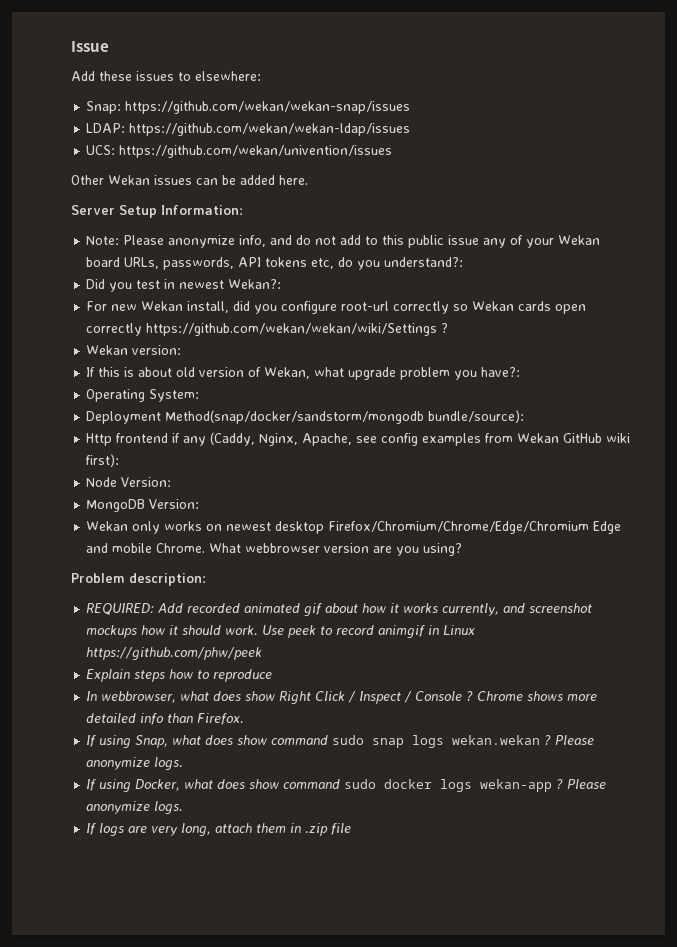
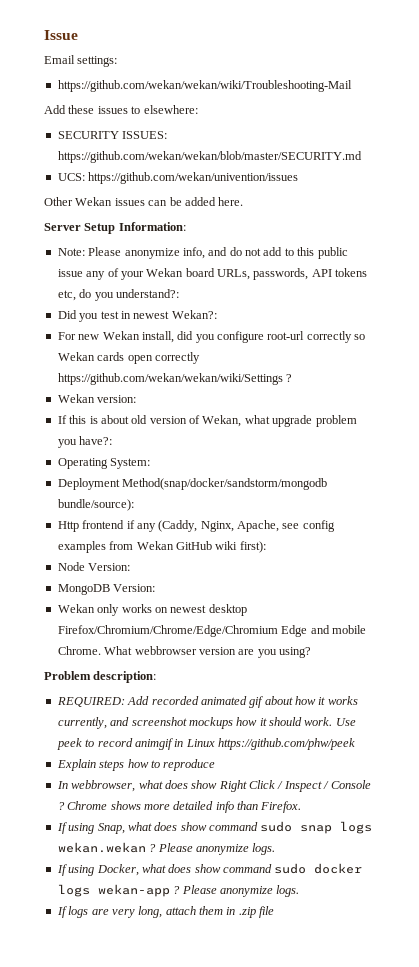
+ Email settings:
+ https://github.com/wekan/wekan/wiki/Troubleshooting-Mail
- Snap: https://github.com/wekan/wekan-snap/issues
- LDAP: https://github.com/wekan/wekan-ldap/issues
+ SECURITY ISSUES: https://github.com/wekan/wekan/blob/master/SECURITY.md

